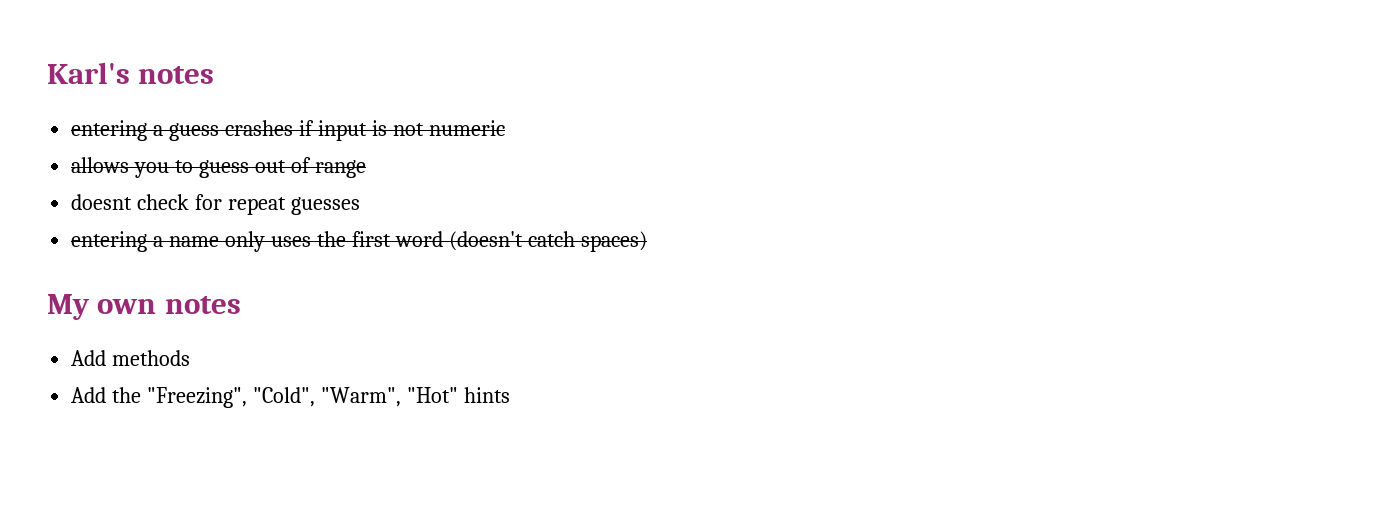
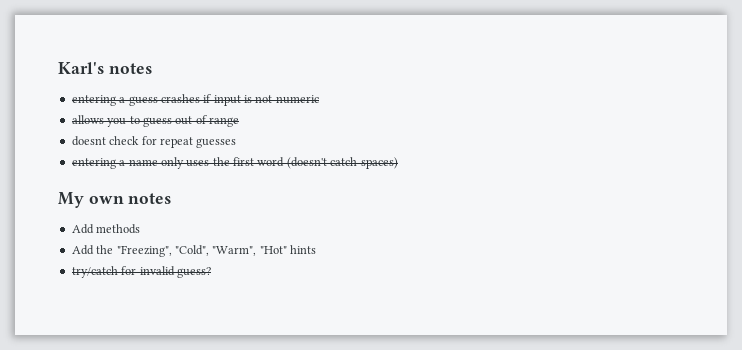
+ try/catch for invalid guess?

